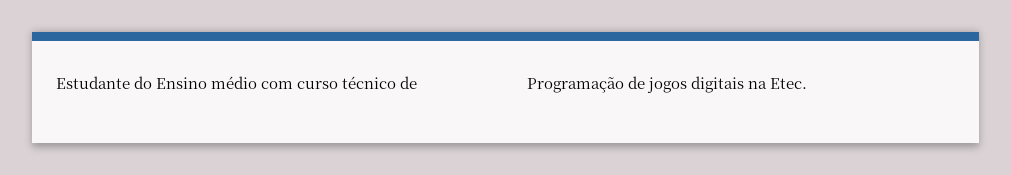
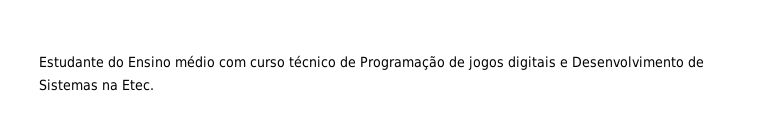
- Estudante do Ensino médio com curso técnico de Programação de jogos digitais na Etec.
+ Estudante do Ensino médio com curso técnico de Programação de jogos digitais e Desenvolvimento de Sistemas na Etec.

